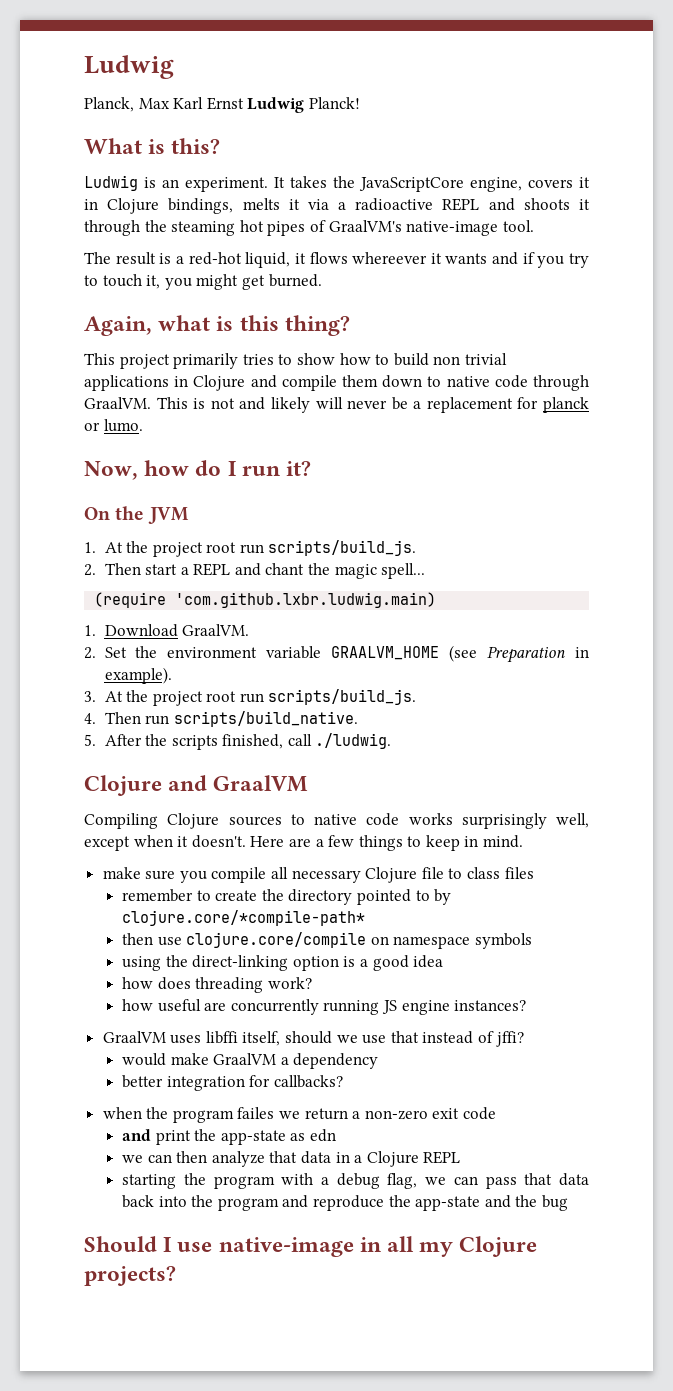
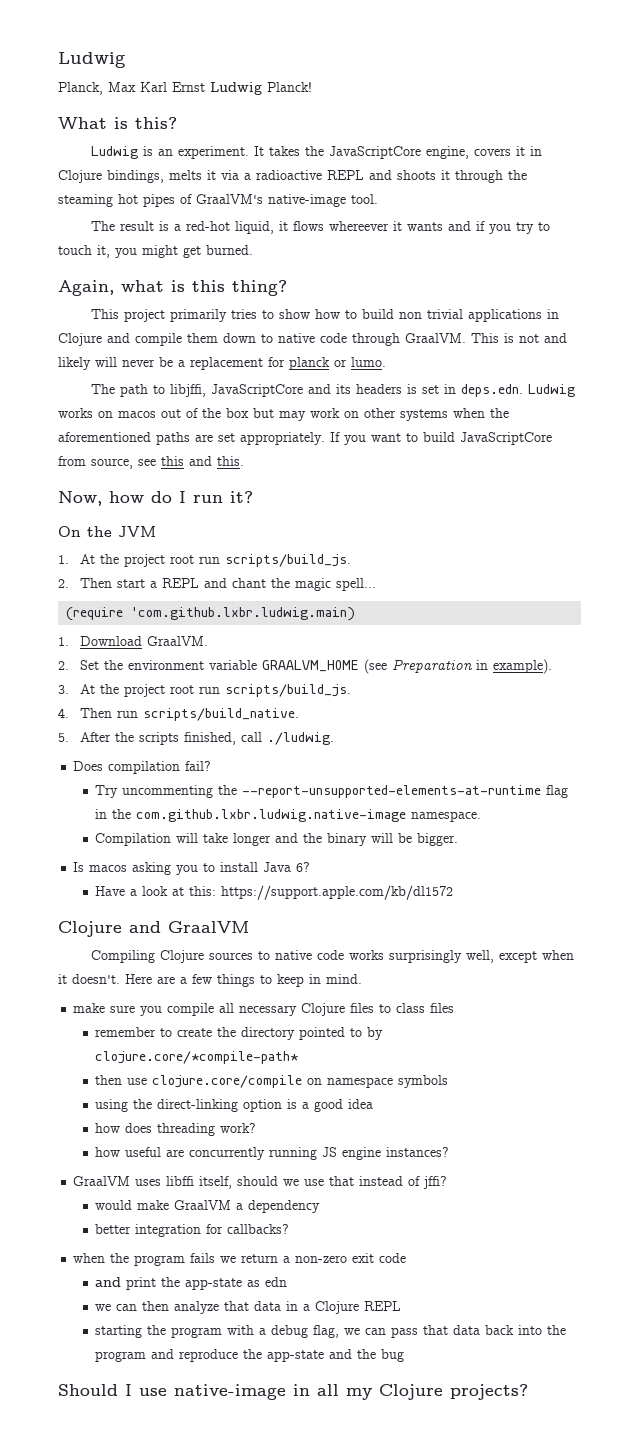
+ The path to libjffi, JavaScriptCore and its headers is set in deps.edn. Ludwig works on macos out of the box but may work on other systems when the aforementioned paths are set appropriately. If you want to build JavaScriptCore from source, see this and this.
+ Does compilation fail?
+ Try uncommenting the --report-unsupported-elements-at-runtime flag in the com.github.lxbr.ludwig.native-image namespace.
+ Compilation will take longer and the binary will be bigger.
+ Is macos asking you to install Java 6?
+ Have a look at this: https://support.apple.com/kb/dl1572
- make sure you compile all necessary Clojure file to class files
+ make sure you compile all necessary Clojure files to class files
- when the program failes we return a non-zero exit code
+ when the program fails we return a non-zero exit code

